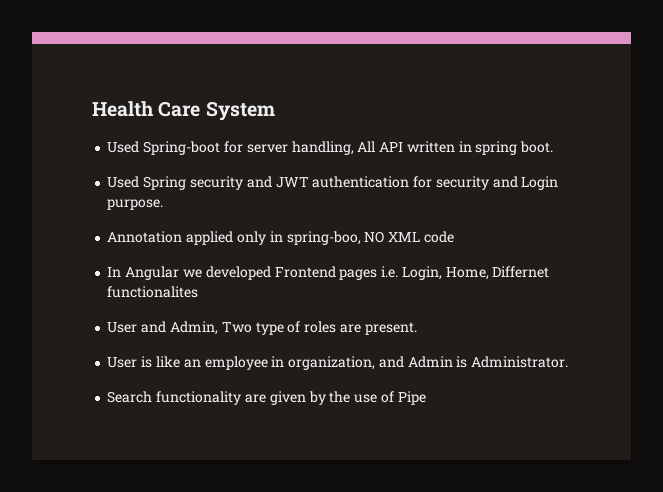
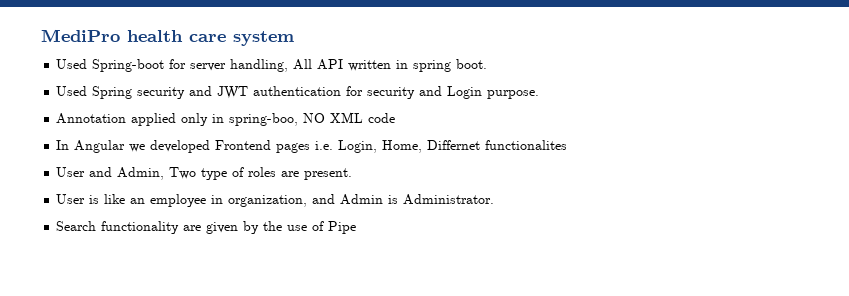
- Health Care System
+ MediPro health care system

